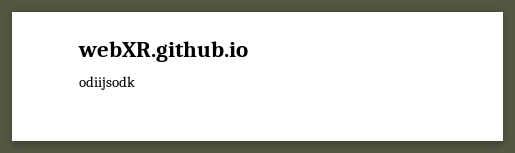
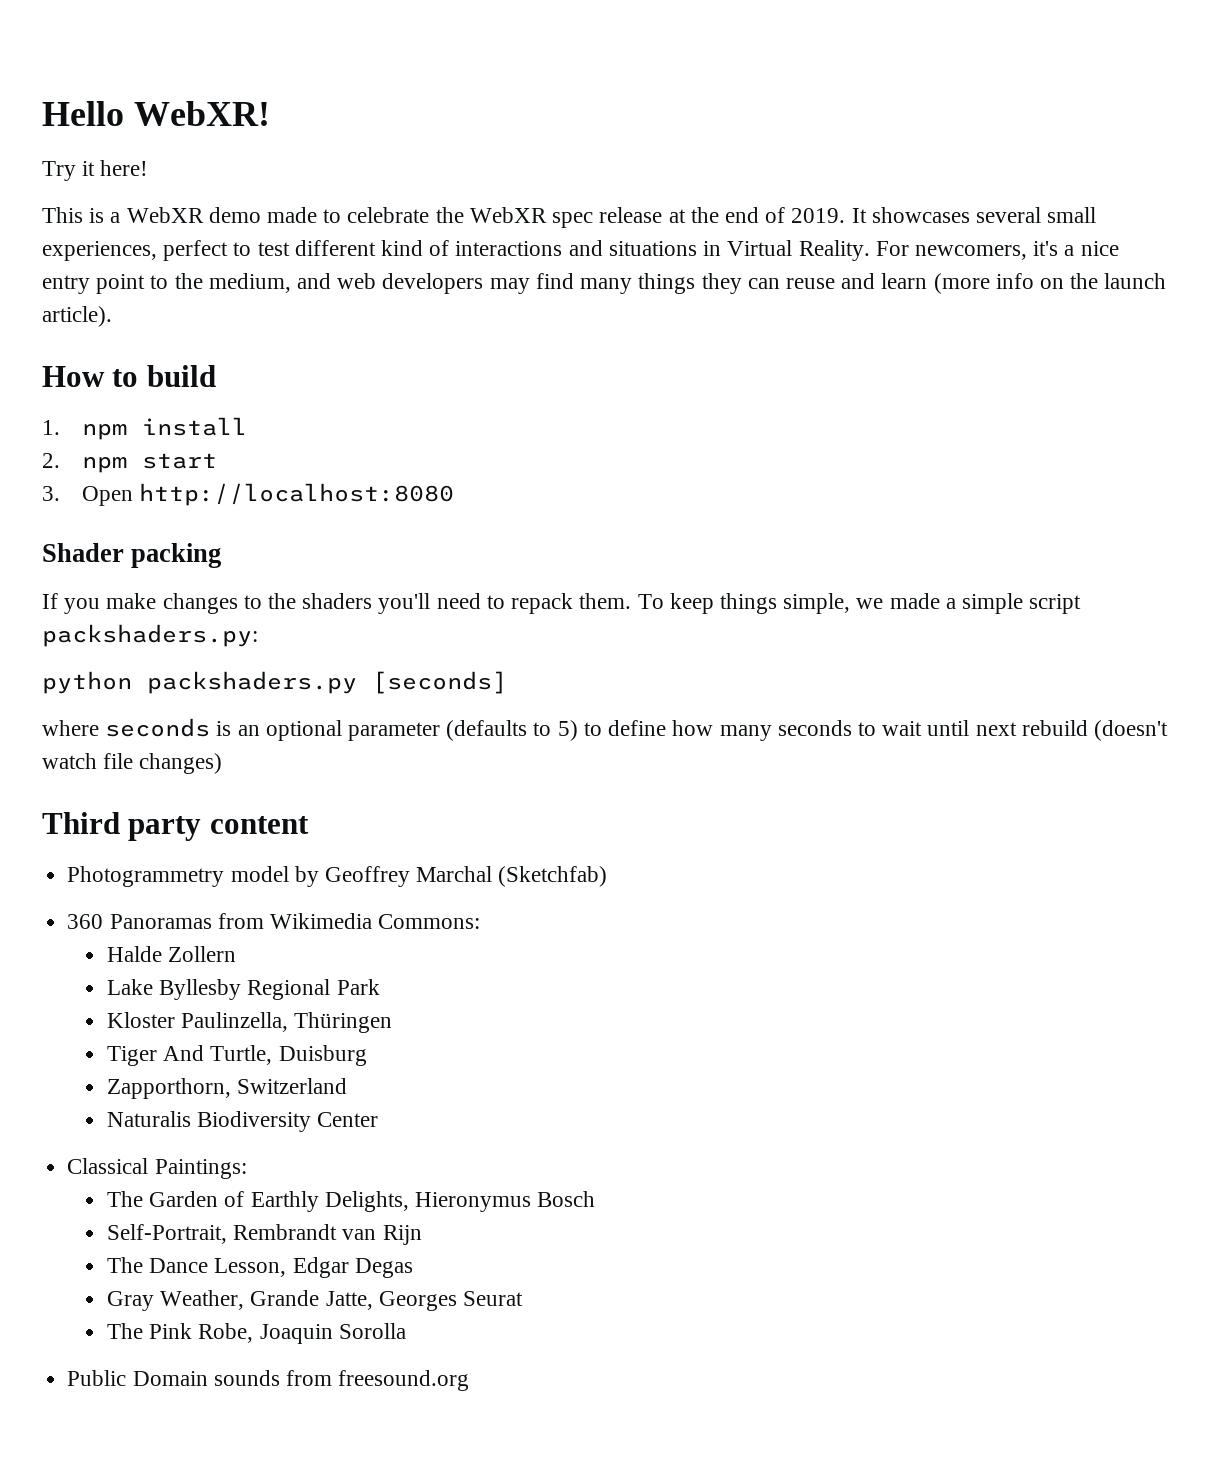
- webXR.github.io
- odiijsodk
+ Hello WebXR!
+ Try it here!
+ This is a WebXR demo made to celebrate the WebXR spec release at the end of 2019. It showcases several small experiences, perfect to test different kind of interactions and situations in Virtual Reality. For newcomers, it's a nice entry point to the medium, and web developers may find many things they can reuse and learn (more info on the launch article).
+ How to build
+ 1. npm install
+ 2. npm start
+ 3. Open http://localhost:8080
+ Shader packing
+ If you make changes to the shaders you'll need to repack them. To keep things simple, we made a simple script packshaders.py:
+ python packshaders.py [seconds]
+ where seconds is an optional parameter (defaults to 5) to define how many seconds to wait until next rebuild (doesn't watch file changes)
+ Third party content
+ Photogrammetry model by Geoffrey Marchal (Sketchfab)
+ 360 Panoramas from Wikimedia Commons:
+ Halde Zollern
+ Lake Byllesby Regional Park
+ Kloster Paulinzella, Thüringen
+ Tiger And Turtle, Duisburg
+ Zapporthorn, Switzerland
+ Naturalis Biodiversity Center
+ Classical Paintings:
+ The Garden of Earthly Delights, Hieronymus Bosch
+ Self-Portrait, Rembrandt van Rijn
+ The Dance Lesson, Edgar Degas
+ Gray Weather, Grande Jatte, Georges Seurat
+ The Pink Robe, Joaquin Sorolla
+ Public Domain sounds from freesound.org

